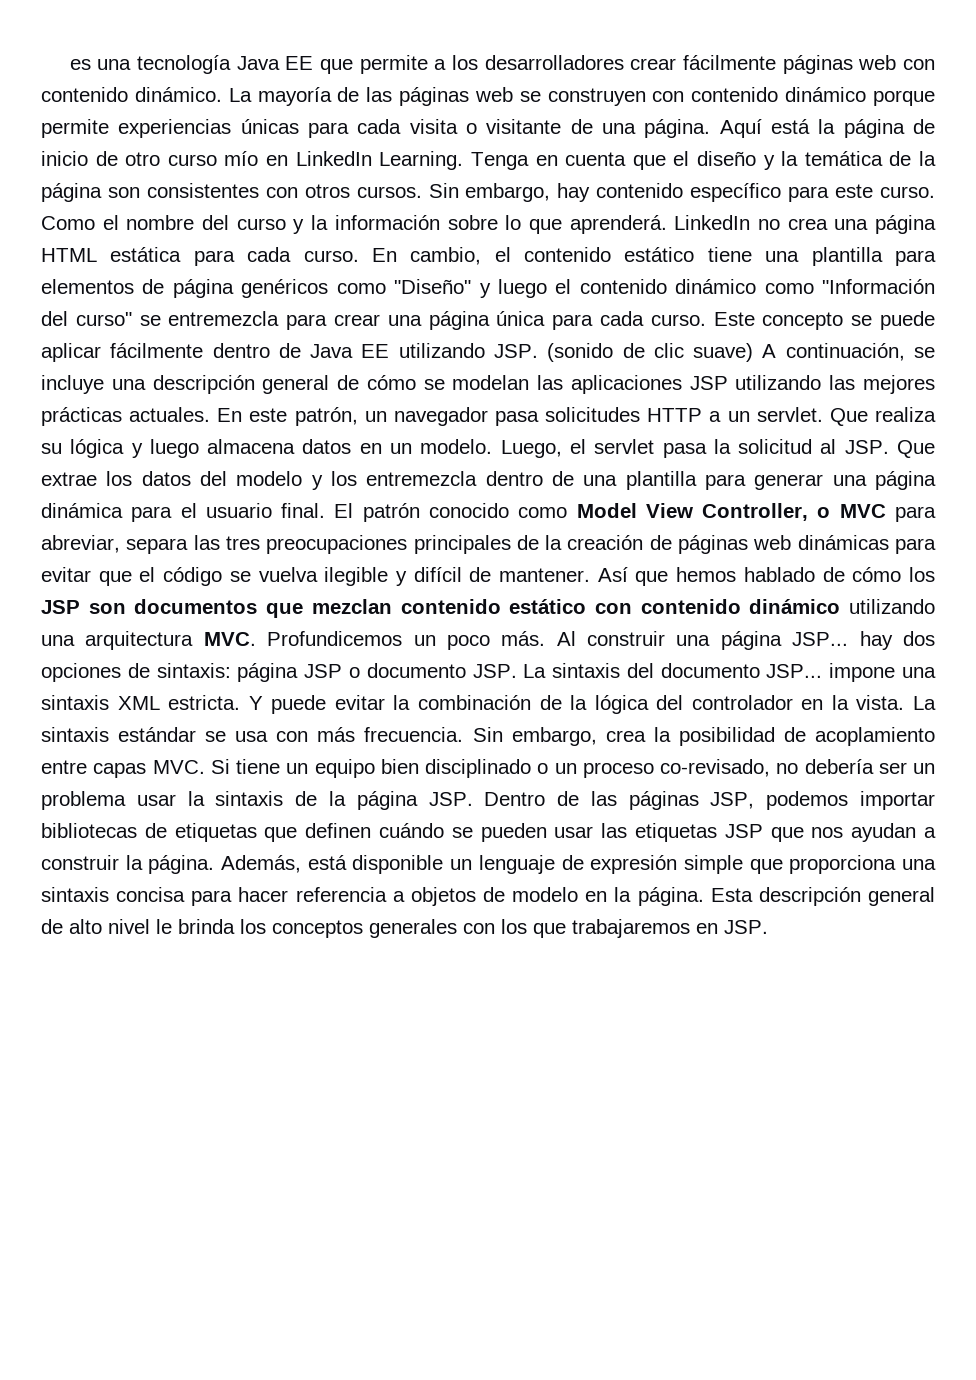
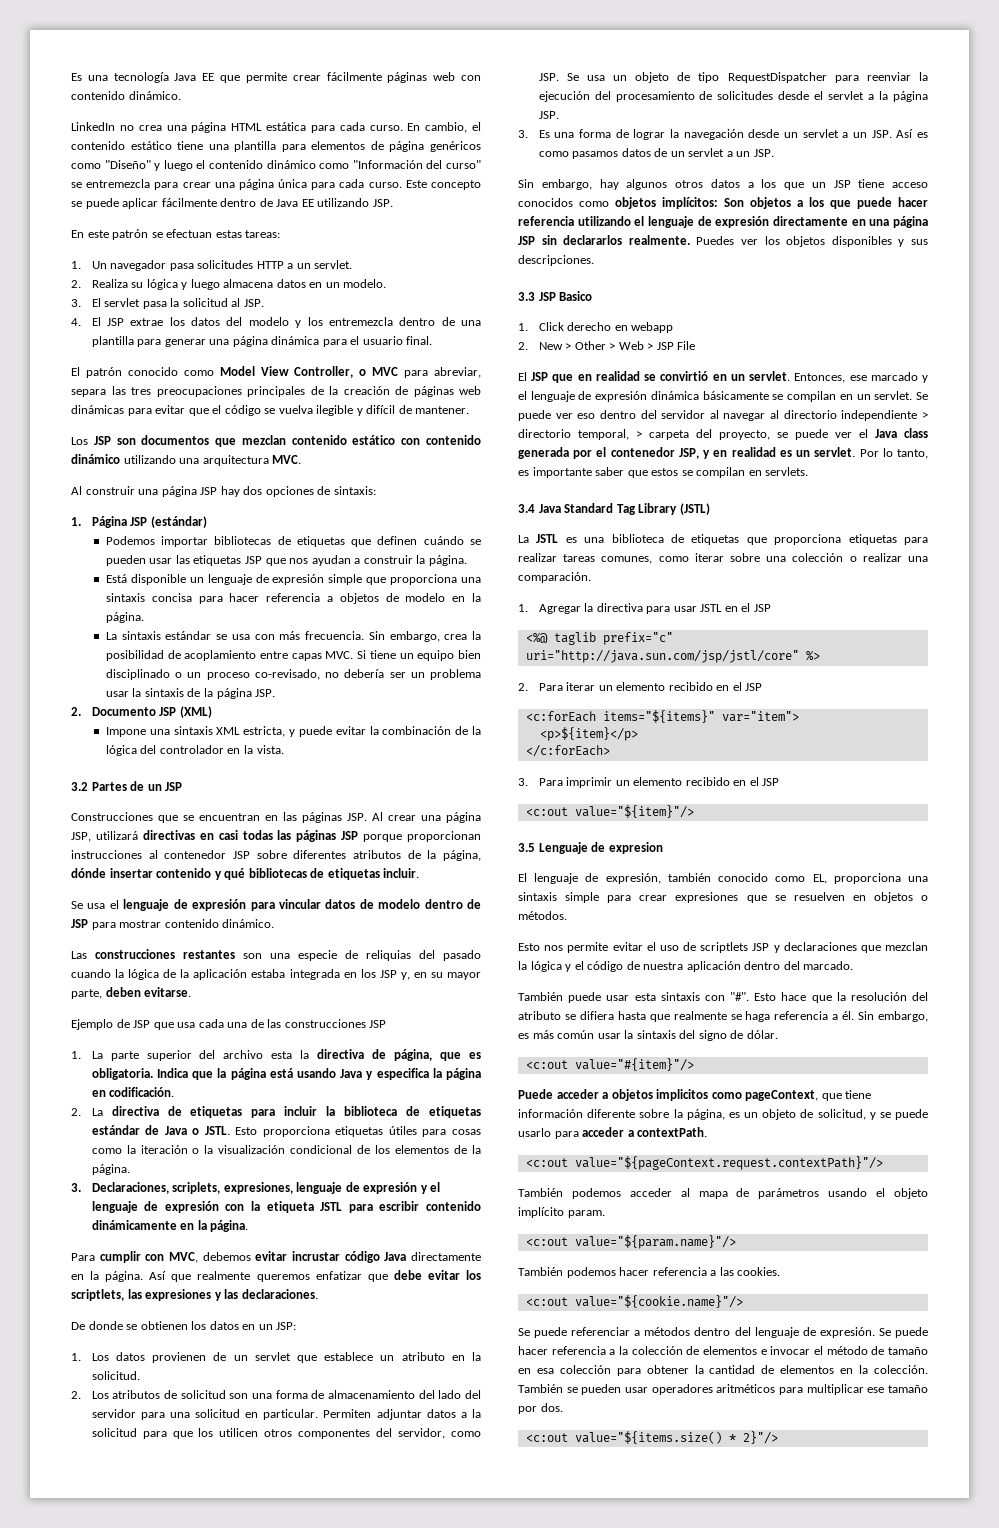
- es una tecnología Java EE que permite a los desarrolladores crear fácilmente páginas web con contenido dinámico. La mayoría de las páginas web se construyen con contenido dinámico porque permite experiencias únicas para cada visita o visitante de una página. Aquí está la página de inicio de otro curso mío en LinkedIn Learning. Tenga en cuenta que el diseño y la temática de la página son consistentes con otros cursos. Sin embargo, hay contenido específico para este curso. Como el nombre del curso y la información sobre lo que aprenderá. LinkedIn no crea una página HTML estática para cada curso.
+ Es una tecnología Java EE que permite crear fácilmente páginas web con contenido dinámico.
+ LinkedIn no crea una página HTML estática para cada curso.
- Este concepto se puede aplicar fácilmente dentro de Java EE utilizando JSP. (sonido de clic suave) A continuación, se incluye una descripción general de cómo se modelan las aplicaciones JSP utilizando las mejores prácticas actuales. En este patrón, un navegador pasa solicitudes HTTP a un servlet. Que realiza su lógica y luego almacena datos en un modelo. Luego, el servlet pasa la solicitud al JSP. Que extrae los datos del modelo y los entremezcla dentro de una plantilla para generar una página dinámica para el usuario final. El patrón conocido como Model View Controller, o MVC para abreviar, separa las tres preocupaciones principales de la creación de páginas web dinámicas para evitar que el código se vuelva ilegible y difícil de mantener. Así que hemos hablado de cómo los JSP son documentos que mezclan contenido estático con contenido dinámico utilizando una arquitectura MVC. Profundicemos un poco más. Al construir una página JSP... hay dos opciones de sintaxis: página JSP o documento JSP. La sintaxis del documento JSP... impone una sintaxis XML estricta. Y puede evitar la combinación de la lógica del controlador en la vista. La sintaxis estándar se usa con más frecuencia.
+ Este concepto se puede aplicar fácilmente dentro de Java EE utilizando JSP.
+ En este patrón se efectuan estas tareas:
+ 1. Un navegador pasa solicitudes HTTP a un servlet.
+ 2. Realiza su lógica y luego almacena datos en un modelo.
+ 3. El servlet pasa la solicitud al JSP.
+ 4. El JSP extrae los datos del modelo y los entremezcla dentro de una plantilla para generar una página dinámica para el usuario final.
+ El patrón conocido como Model View Controller, o MVC para abreviar, separa las tres preocupaciones principales de la creación de páginas web dinámicas para evitar que el código se vuelva ilegible y difícil de mantener.
+ Los JSP son documentos que mezclan contenido estático con contenido dinámico utilizando una arquitectura MVC.
+ Al construir una página JSP hay dos opciones de sintaxis:
+ 1. Página JSP (estándar)
+ Podemos importar bibliotecas de etiquetas que definen cuándo se pueden usar las etiquetas JSP que nos ayudan a construir la página.
+ Está disponible un lenguaje de expresión simple que proporciona una sintaxis concisa para hacer referencia a objetos de modelo en la página.
+ La sintaxis estándar se usa con más frecuencia.
- Sin embargo, crea la posibilidad de acoplamiento entre capas MVC. Si tiene un equipo bien disciplinado o un proceso co-revisado, no debería ser un problema usar la sintaxis de la página JSP. Dentro de las páginas JSP, podemos importar bibliotecas de etiquetas que definen cuándo se pueden usar las etiquetas JSP que nos ayudan a construir la página. Además, está disponible un lenguaje de expresión simple que proporciona una sintaxis concisa para hacer referencia a objetos de modelo en la página. Esta descripción general de alto nivel le brinda los conceptos generales con los que trabajaremos en JSP.
+ Sin embargo, crea la posibilidad de acoplamiento entre capas MVC. Si tiene un equipo bien disciplinado o un proceso co-revisado, no debería ser un problema usar la sintaxis de la página JSP.
+ 2. Documento JSP (XML)
+ Impone una sintaxis XML estricta, y puede evitar la combinación de la lógica del controlador en la vista.
+ 3.2 Partes de un JSP
+ Construcciones que se encuentran en las páginas JSP. Al crear una página JSP, utilizará directivas en casi todas las páginas JSP porque proporcionan instrucciones al contenedor JSP sobre diferentes atributos de la página, dónde insertar contenido y qué bibliotecas de etiquetas incluir.
+ Se usa el lenguaje de expresión para vincular datos de modelo dentro de JSP para mostrar contenido dinámico.
+ Las construcciones restantes son una especie de reliquias del pasado cuando la lógica de la aplicación estaba integrada en los JSP y, en su mayor parte, deben evitarse.
+ Ejemplo de JSP que usa cada una de las construcciones JSP
+ 1. La parte superior del archivo esta la directiva de página, que es obligatoria. Indica que la página está usando Java y especifica la página en codificación.
+ 2. La directiva de etiquetas para incluir la biblioteca de etiquetas estándar de Java o JSTL. Esto proporciona etiquetas útiles para cosas como la iteración o la visualización condicional de los elementos de la página.
+ 3. Declaraciones, scriplets, expresiones, lenguaje de expresión y el lenguaje de expresión con la etiqueta JSTL para escribir contenido dinámicamente en la página.
+ Para cumplir con MVC, debemos evitar incrustar código Java directamente en la página. Así que realmente queremos enfatizar que debe evitar los scriptlets, las expresiones y las declaraciones.
+ De donde se obtienen los datos en un JSP:
+ 1. Los datos provienen de un servlet que establece un atributo en la solicitud.
+ 2. Los atributos de solicitud son una forma de almacenamiento del lado del servidor para una solicitud en particular. Permiten adjuntar datos a la solicitud para que los utilicen otros componentes del servidor, como JSP. Se usa un objeto de tipo RequestDispatcher para reenviar la ejecución del procesamiento de solicitudes desde el servlet a la página JSP.
+ 3. Es una forma de lograr la navegación desde un servlet a un JSP. Así es como pasamos datos de un servlet a un JSP.
+ Sin embargo, hay algunos otros datos a los que un JSP tiene acceso conocidos como objetos implícitos: Son objetos a los que puede hacer referencia utilizando el lenguaje de expresión directamente en una página JSP sin declararlos realmente. Puedes ver los objetos disponibles y sus descripciones.
+ 3.3 JSP Basico
+ 1. Click derecho en webapp
+ 2. New > Other > Web > JSP File
+ El JSP que en realidad se convirtió en un servlet. Entonces, ese marcado y el lenguaje de expresión dinámica básicamente se compilan en un servlet. Se puede ver eso dentro del servidor al navegar al directorio independiente > directorio temporal, > carpeta del proyecto, se puede ver el Java class generada por el contenedor JSP, y en realidad es un servlet. Por lo tanto, es importante saber que estos se compilan en servlets.
+ 3.4 Java Standard Tag Library (JSTL)
+ La JSTL es una biblioteca de etiquetas que proporciona etiquetas para realizar tareas comunes, como iterar sobre una colección o realizar una comparación.
+ 1. Agregar la directiva para usar JSTL en el JSP
+ <%@ taglib prefix="c" uri="http://java.sun.com/jsp/jstl/core" %>
+ 2. Para iterar un elemento recibido en el JSP
+ <c:forEach items="${items}" var="item">
+ <p>${item}</p>
+ </c:forEach>
+ 3. Para imprimir un elemento recibido en el JSP
+ <c:out value="${item}"/>
+ 3.5 Lenguaje de expresion
+ El lenguaje de expresión, también conocido como EL, proporciona una sintaxis simple para crear expresiones que se resuelven en objetos o métodos.
+ Esto nos permite evitar el uso de scriptlets JSP y declaraciones que mezclan la lógica y el código de nuestra aplicación dentro del marcado.
+ También puede usar esta sintaxis con "#". Esto hace que la resolución del atributo se difiera hasta que realmente se haga referencia a él. Sin embargo, es más común usar la sintaxis del signo de dólar.
+ <c:out value="#{item}"/>
+ Puede acceder a objetos implicitos como pageContext, que tiene información diferente sobre la página, es un objeto de solicitud, y se puede usarlo para acceder a contextPath.
+ <c:out value="${pageContext.request.contextPath}"/>
+ También podemos acceder al mapa de parámetros usando el objeto implícito param.
+ <c:out value="${param.name}"/>
+ También podemos hacer referencia a las cookies.
+ <c:out value="${cookie.name}"/>
+ Se puede referenciar a métodos dentro del lenguaje de expresión. Se puede hacer referencia a la colección de elementos e invocar el método de tamaño en esa colección para obtener la cantidad de elementos en la colección. También se pueden usar operadores aritméticos para multiplicar ese tamaño por dos.
+ <c:out value="${items.size() * 2}"/>

